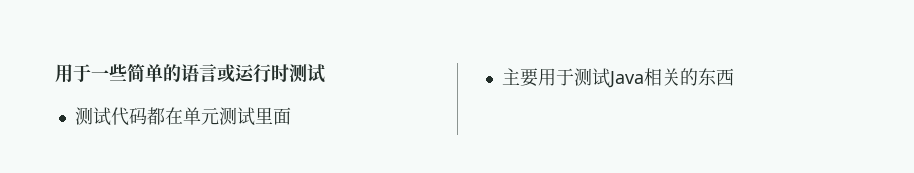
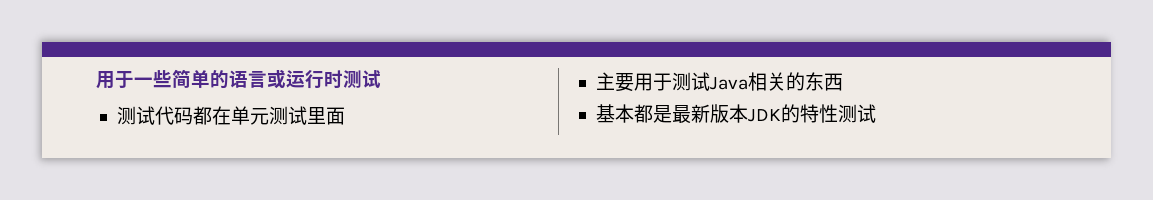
+ 基本都是最新版本JDK的特性测试

